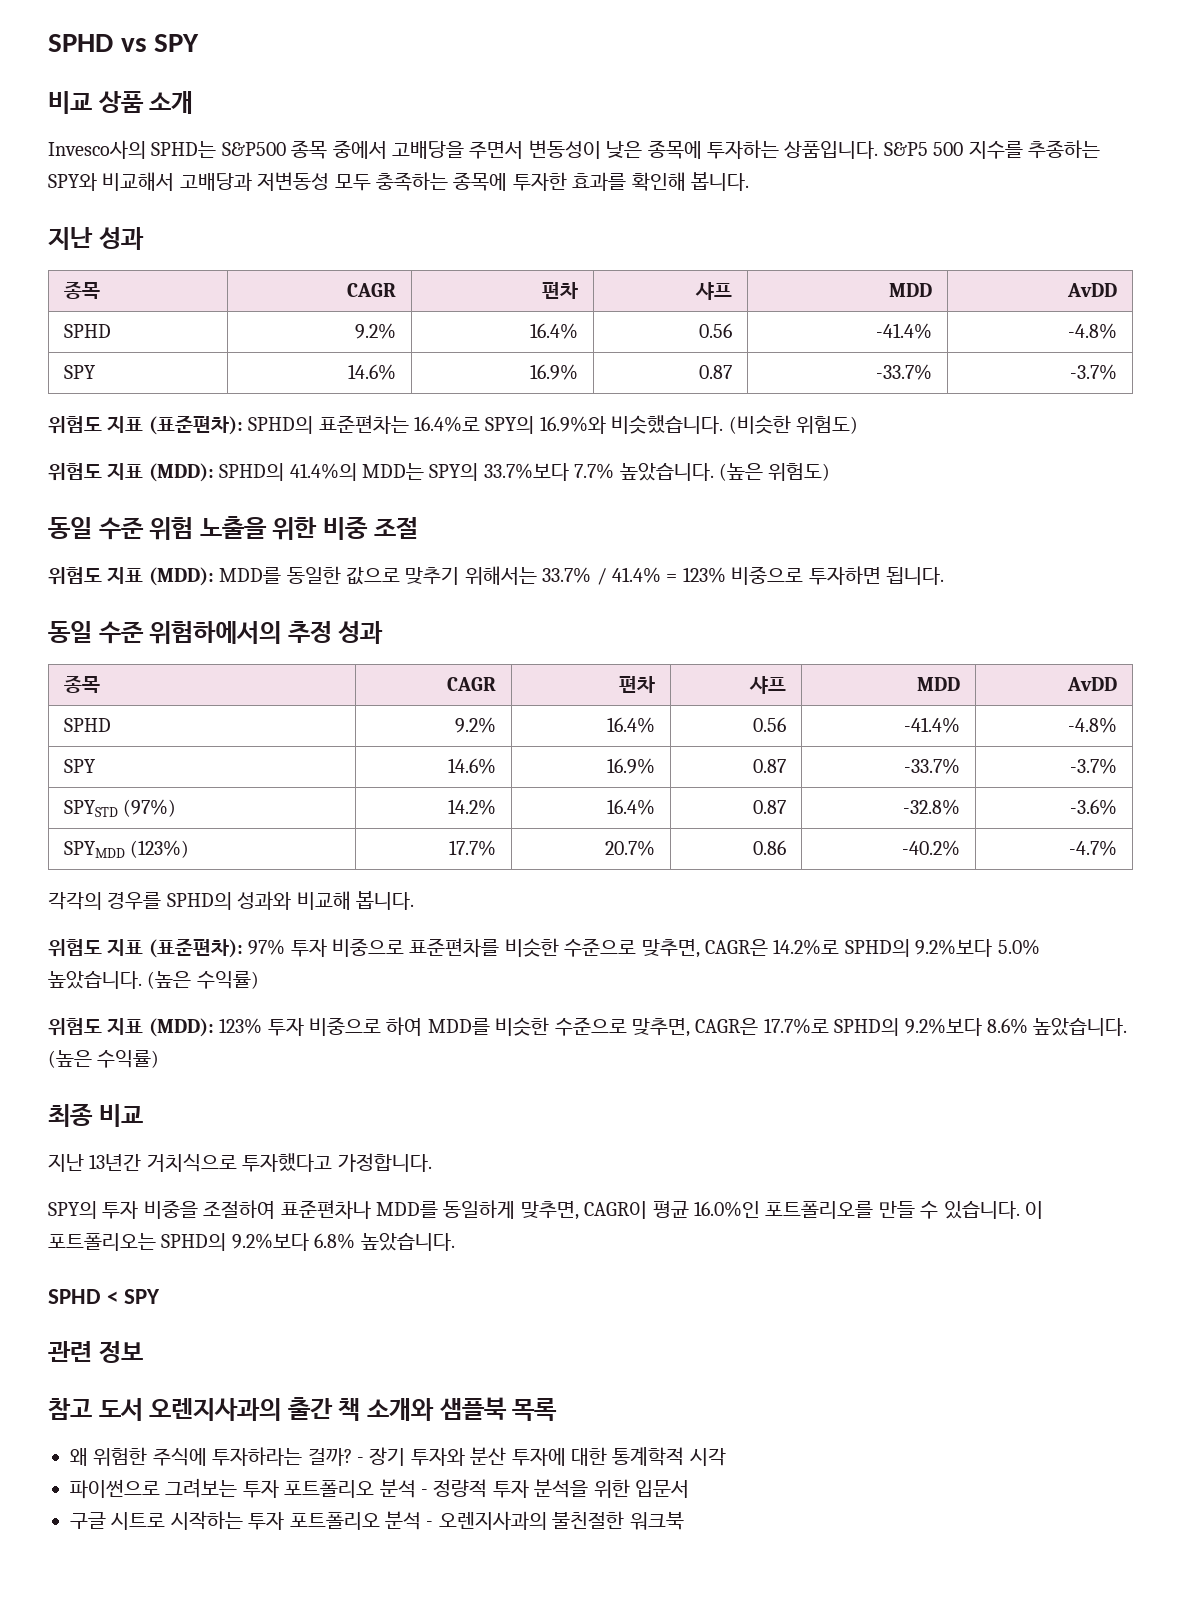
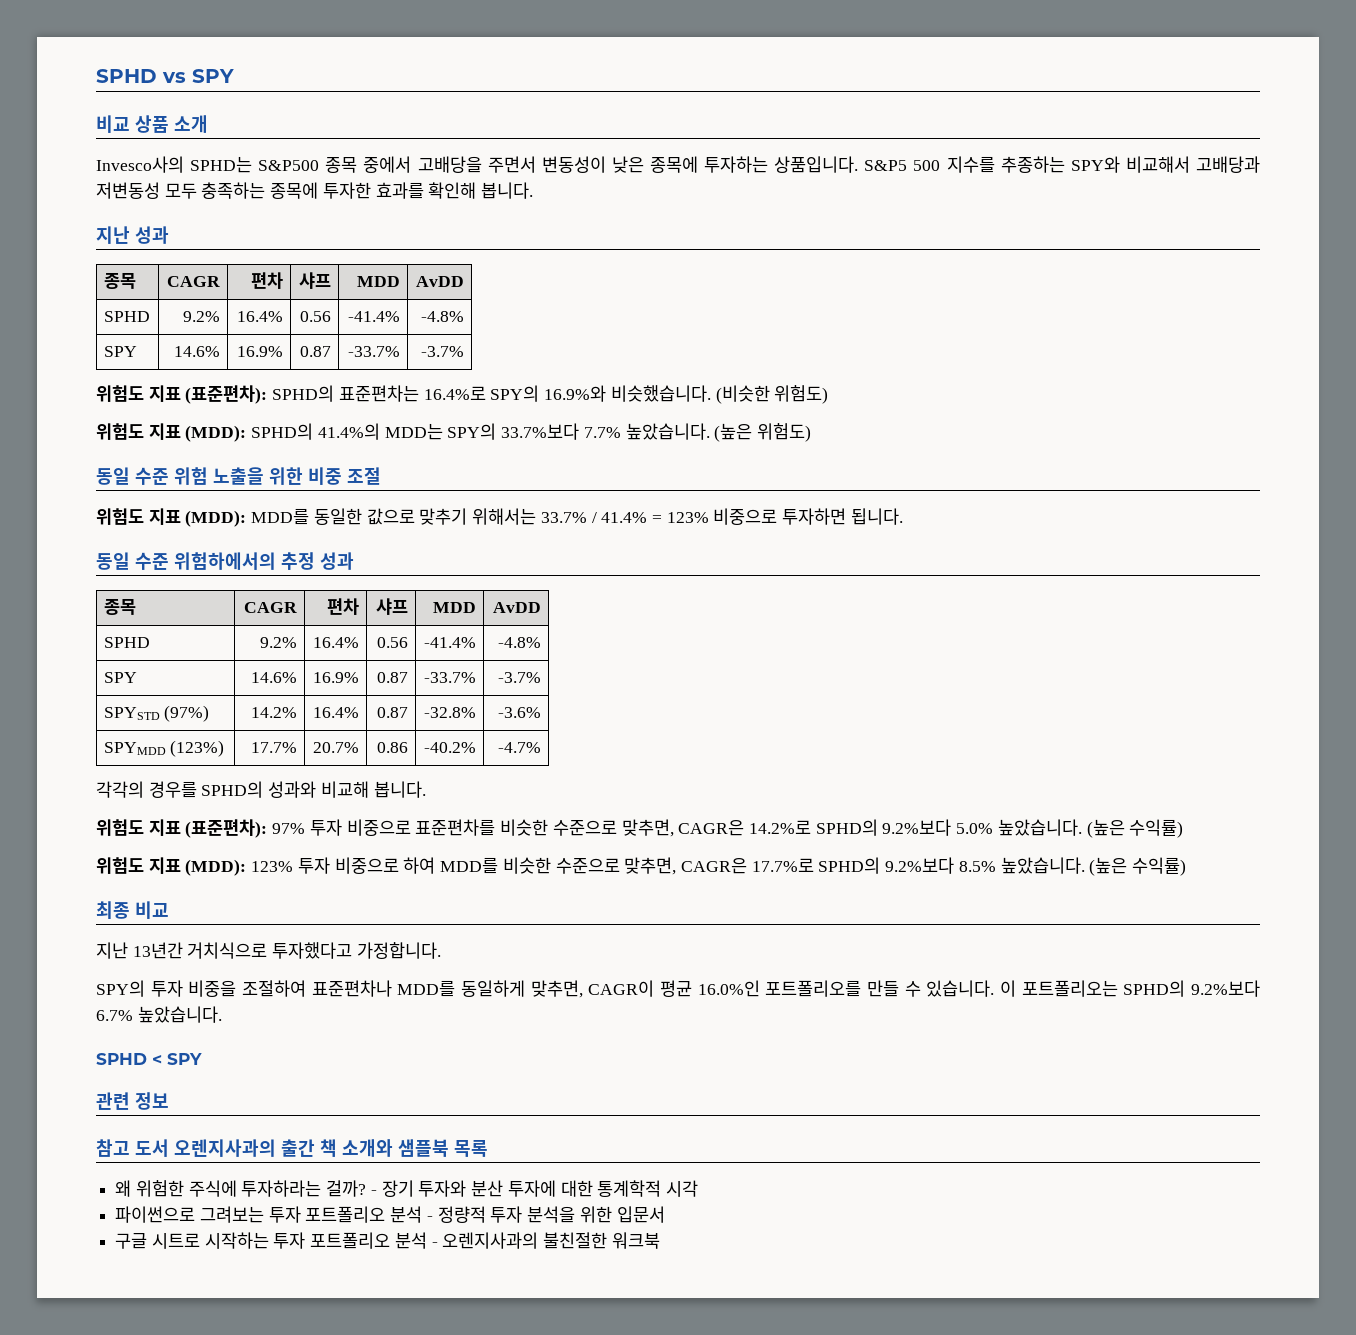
- 위험도 지표 (MDD): 123% 투자 비중으로 하여 MDD를 비슷한 수준으로 맞추면, CAGR은 17.7%로 SPHD의 9.2%보다 8.6% 높았습니다.
+ 위험도 지표 (MDD): 123% 투자 비중으로 하여 MDD를 비슷한 수준으로 맞추면, CAGR은 17.7%로 SPHD의 9.2%보다 8.5% 높았습니다.
- 이 포트폴리오는 SPHD의 9.2%보다 6.8% 높았습니다.
+ 이 포트폴리오는 SPHD의 9.2%보다 6.7% 높았습니다.

